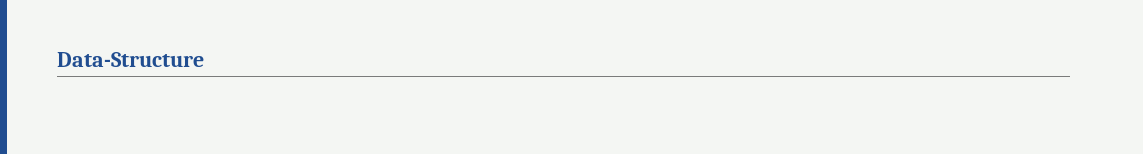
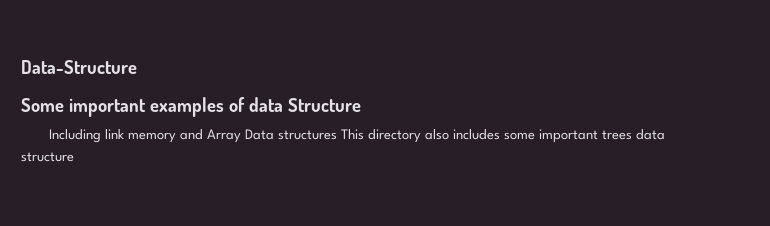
+ Some important examples of data Structure
+ Including link memory and Array Data structures This directory also includes some important trees data structure

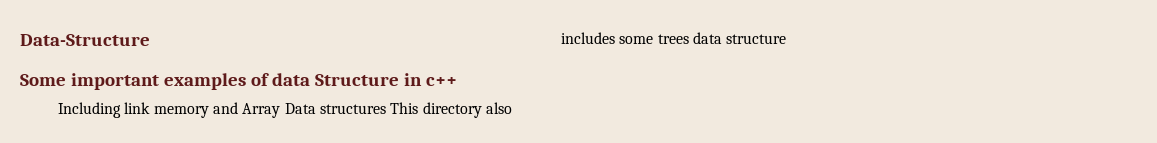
- Some important examples of data Structure
+ Some important examples of data Structure in c++
- Including link memory and Array Data structures This directory also includes some important trees data structure
+ Including link memory and Array Data structures This directory also includes some trees data structure

